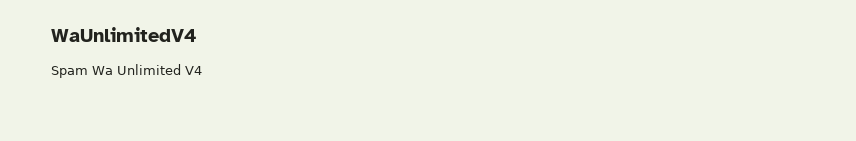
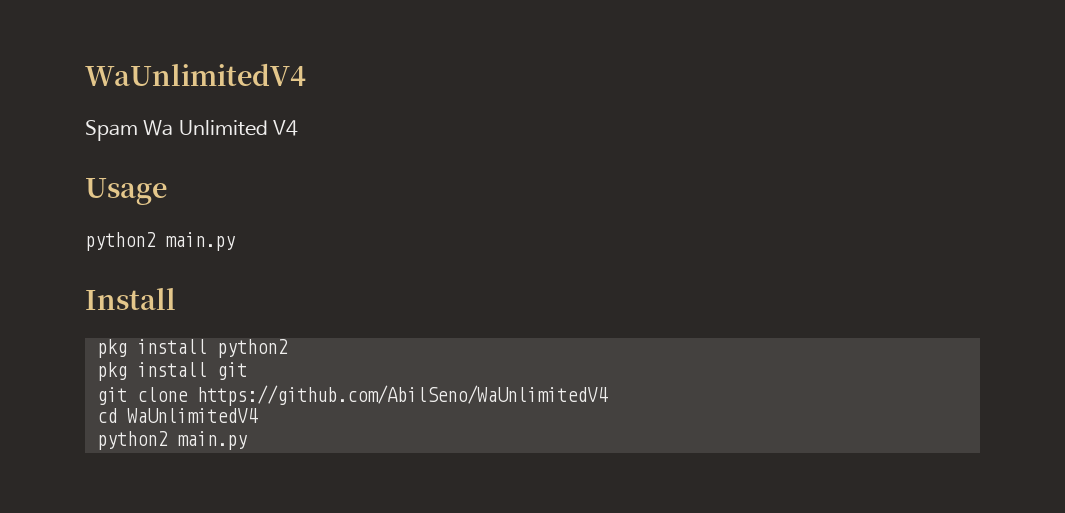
+ Usage
+ python2 main.py
+ Install
+ pkg install python2
+ pkg install git
+ git clone https://github.com/AbilSeno/WaUnlimitedV4
+ cd WaUnlimitedV4
+ python2 main.py

